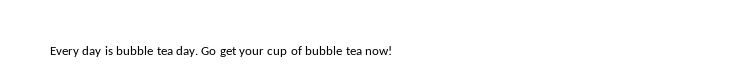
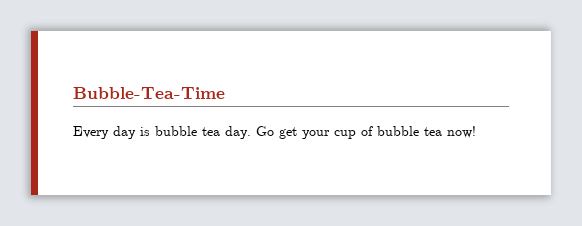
+ Bubble-Tea-Time

